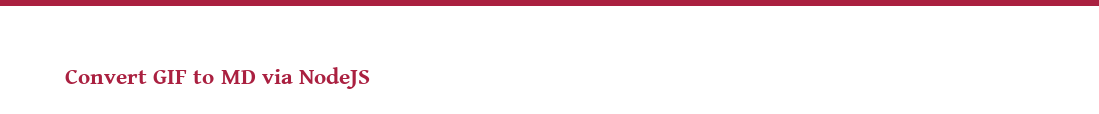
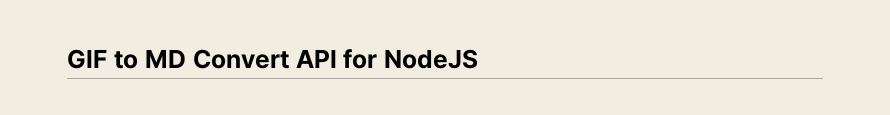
- Convert GIF to MD via NodeJS
+ GIF to MD Convert API for NodeJS

